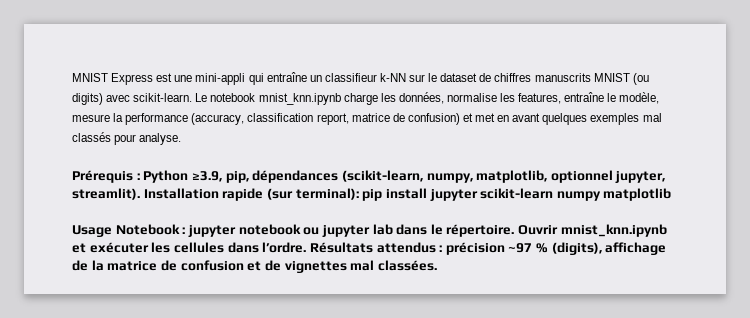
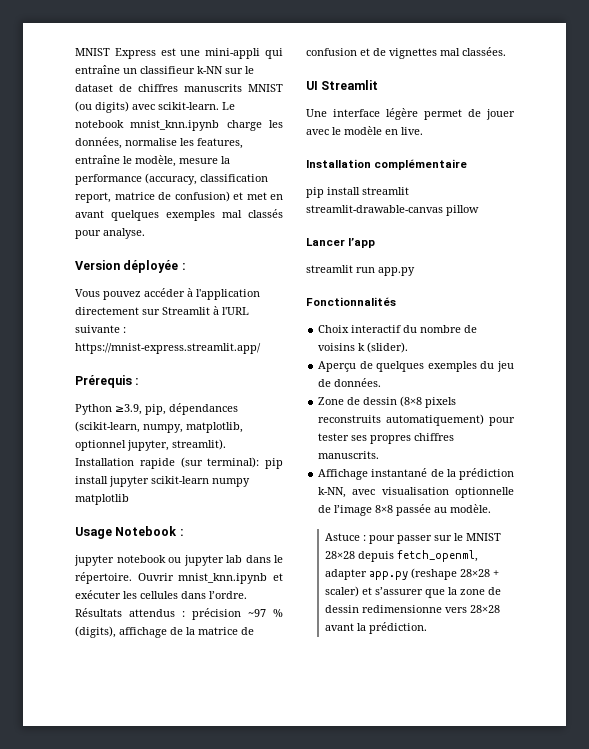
+ Version déployée :
+ Vous pouvez accéder à l'application directement sur Streamlit à l'URL suivante : https://mnist-express.streamlit.app/
- Prérequis : Python ≥3.9, pip, dépendances (scikit-learn, numpy, matplotlib, optionnel jupyter, streamlit).
+ Prérequis :
+ Python ≥3.9, pip, dépendances (scikit-learn, numpy, matplotlib, optionnel jupyter, streamlit).
- Usage Notebook : jupyter notebook ou jupyter lab dans le répertoire.
+ Usage Notebook :
+ jupyter notebook ou jupyter lab dans le répertoire.
+ UI Streamlit
+ Une interface légère permet de jouer avec le modèle en live.
+ Installation complémentaire
+ pip install streamlit streamlit-drawable-canvas pillow
+ Lancer l’app
+ streamlit run app.py
+ Fonctionnalités
+ Choix interactif du nombre de voisins k (slider).
+ Aperçu de quelques exemples du jeu de données.
+ Zone de dessin (8×8 pixels reconstruits automatiquement) pour tester ses propres chiffres manuscrits.
+ Affichage instantané de la prédiction k-NN, avec visualisation optionnelle de l’image 8×8 passée au modèle.
+ Astuce : pour passer sur le MNIST 28×28 depuis fetch_openml, adapter app.py (reshape 28×28 + scaler) et s’assurer que la zone de dessin redimensionne vers 28×28 avant la prédiction.

